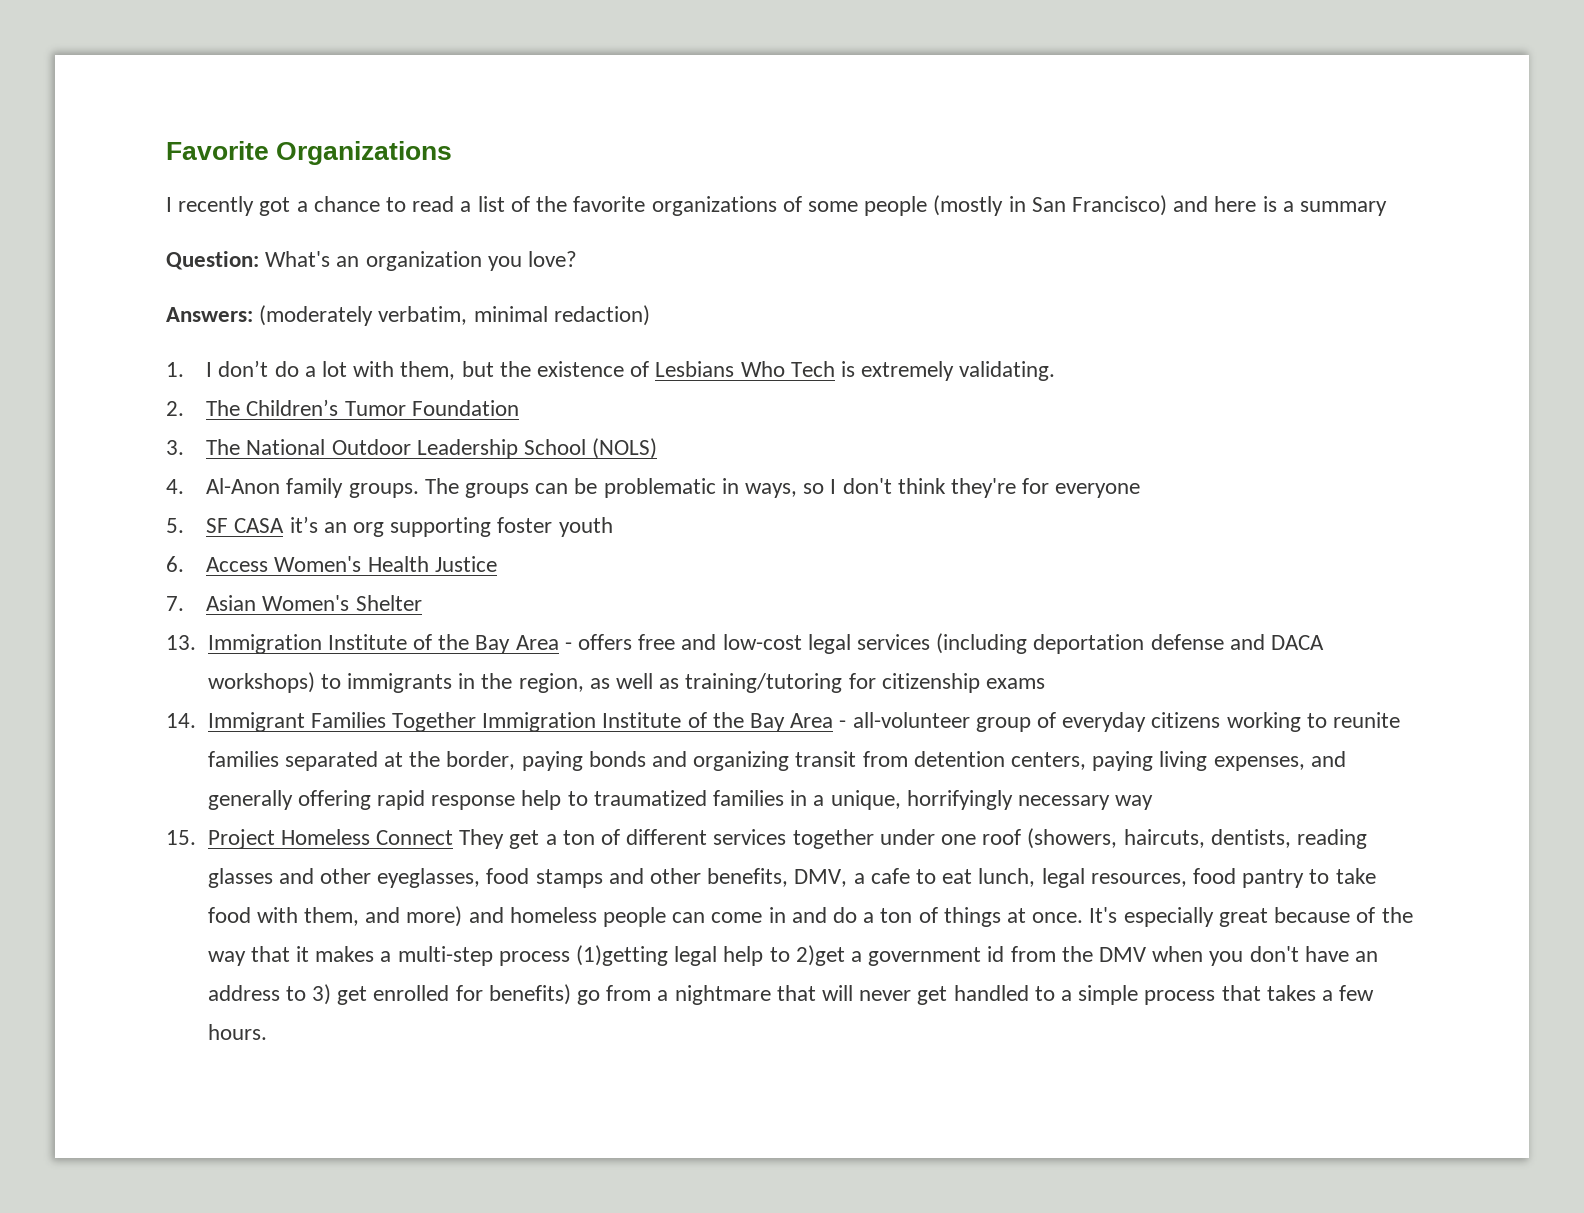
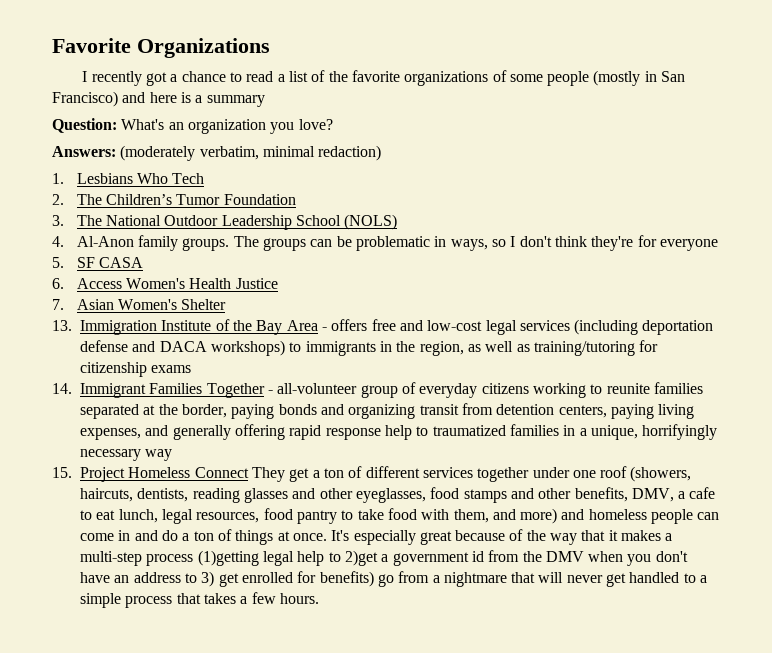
- 1. I don’t do a lot with them, but the existence of Lesbians Who Tech is extremely validating.
+ 1. Lesbians Who Tech
- 5. SF CASA it’s an org supporting foster youth
+ 5. SF CASA
- 14. Immigrant Families Together Immigration Institute of the Bay Area - all-volunteer group of everyday citizens working to reunite families separated at the border, paying bonds and organizing transit from detention centers, paying living expenses, and generally offering rapid response help to traumatized families in a unique, horrifyingly necessary way
+ 14. Immigrant Families Together - all-volunteer group of everyday citizens working to reunite families separated at the border, paying bonds and organizing transit from detention centers, paying living expenses, and generally offering rapid response help to traumatized families in a unique, horrifyingly necessary way

